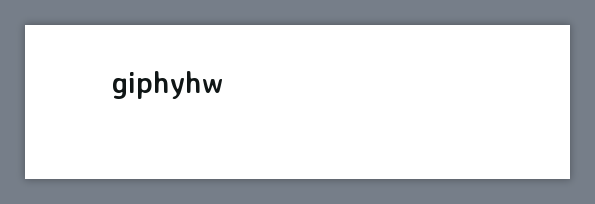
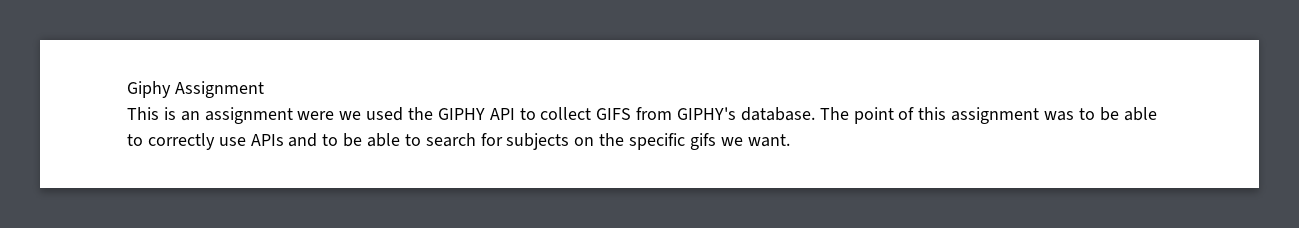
- giphyhw
+ Giphy Assignment
+ This is an assignment were we used the GIPHY API to collect GIFS from GIPHY's database. The point of this assignment was to be able to correctly use APIs and to be able to search for subjects on the specific gifs we want.

